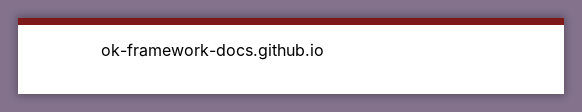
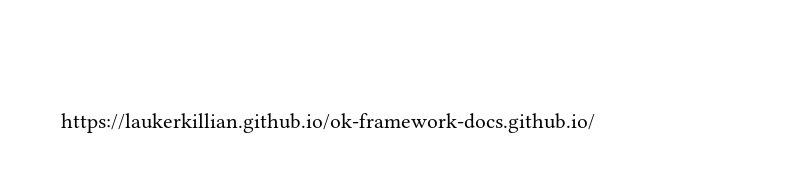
- ok-framework-docs.github.io
+ https://laukerkillian.github.io/ok-framework-docs.github.io/

